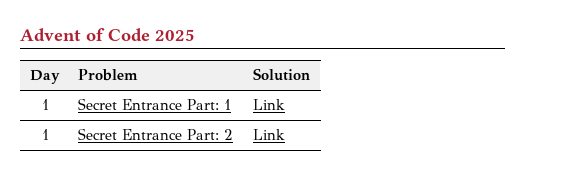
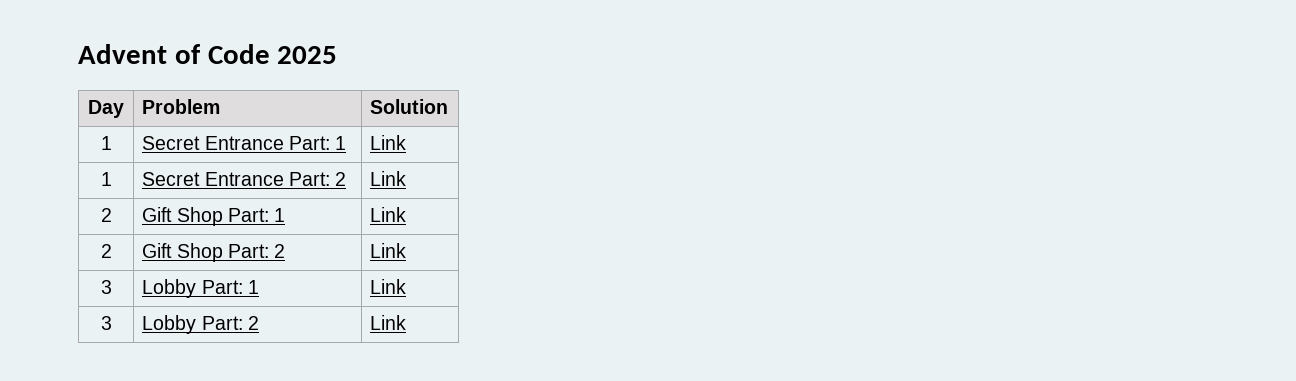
+ 2 | Gift Shop Part: 1 | Link
+ 2 | Gift Shop Part: 2 | Link
+ 3 | Lobby Part: 1 | Link
+ 3 | Lobby Part: 2 | Link

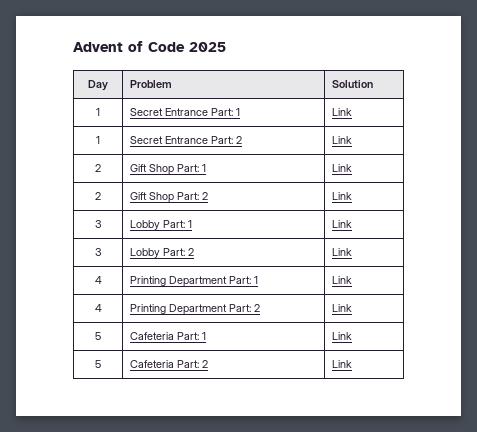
+ 4 | Printing Department Part: 1 | Link
+ 4 | Printing Department Part: 2 | Link
+ 5 | Cafeteria Part: 1 | Link
+ 5 | Cafeteria Part: 2 | Link

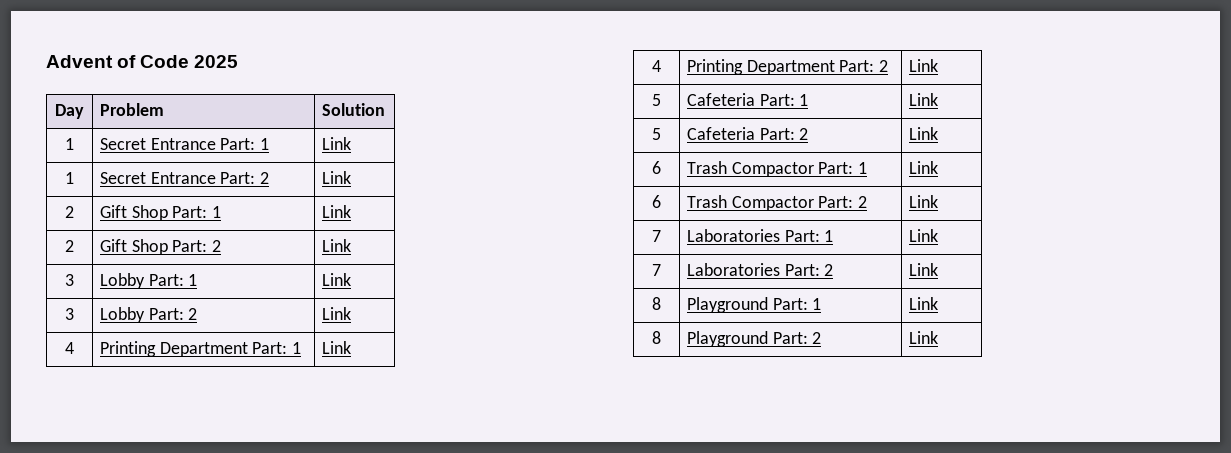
+ 6 | Trash Compactor Part: 1 | Link
+ 6 | Trash Compactor Part: 2 | Link
+ 7 | Laboratories Part: 1 | Link
+ 7 | Laboratories Part: 2 | Link
+ 8 | Playground Part: 1 | Link
+ 8 | Playground Part: 2 | Link

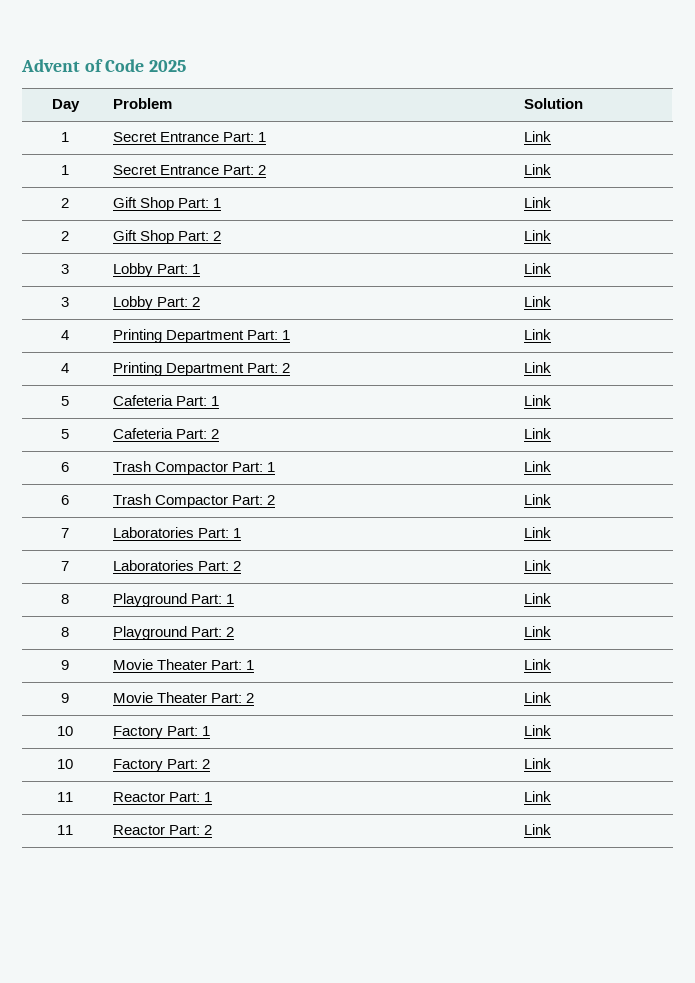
+ 9 | Movie Theater Part: 1 | Link
+ 9 | Movie Theater Part: 2 | Link
+ 10 | Factory Part: 1 | Link
+ 10 | Factory Part: 2 | Link
+ 11 | Reactor Part: 1 | Link
+ 11 | Reactor Part: 2 | Link

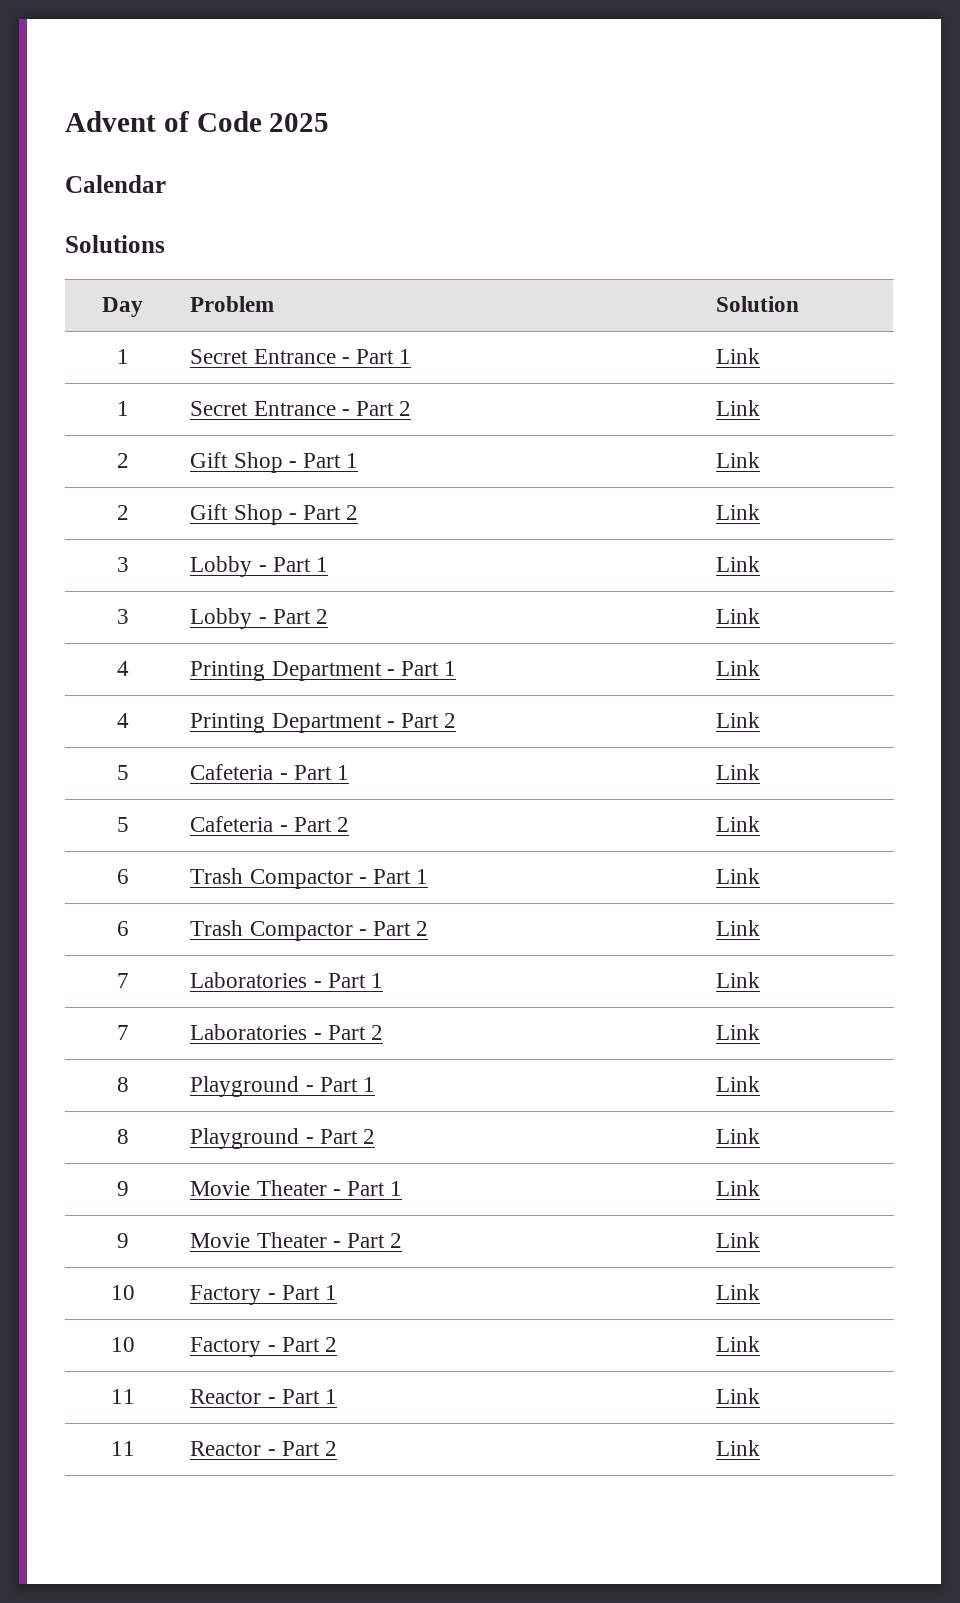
+ Calendar
+ Solutions
- 1 | Secret Entrance Part: 1 | Link
+ 1 | Secret Entrance - Part 1 | Link
- 1 | Secret Entrance Part: 2 | Link
+ 1 | Secret Entrance - Part 2 | Link
- 2 | Gift Shop Part: 1 | Link
+ 2 | Gift Shop - Part 1 | Link
- 2 | Gift Shop Part: 2 | Link
+ 2 | Gift Shop - Part 2 | Link
- 3 | Lobby Part: 1 | Link
+ 3 | Lobby - Part 1 | Link
- 3 | Lobby Part: 2 | Link
+ 3 | Lobby - Part 2 | Link
- 4 | Printing Department Part: 1 | Link
+ 4 | Printing Department - Part 1 | Link
- 4 | Printing Department Part: 2 | Link
+ 4 | Printing Department - Part 2 | Link
- 5 | Cafeteria Part: 1 | Link
+ 5 | Cafeteria - Part 1 | Link
- 5 | Cafeteria Part: 2 | Link
+ 5 | Cafeteria - Part 2 | Link
- 6 | Trash Compactor Part: 1 | Link
+ 6 | Trash Compactor - Part 1 | Link
- 6 | Trash Compactor Part: 2 | Link
+ 6 | Trash Compactor - Part 2 | Link
- 7 | Laboratories Part: 1 | Link
+ 7 | Laboratories - Part 1 | Link
- 7 | Laboratories Part: 2 | Link
+ 7 | Laboratories - Part 2 | Link
- 8 | Playground Part: 1 | Link
+ 8 | Playground - Part 1 | Link
- 8 | Playground Part: 2 | Link
+ 8 | Playground - Part 2 | Link
- 9 | Movie Theater Part: 1 | Link
+ 9 | Movie Theater - Part 1 | Link
- 9 | Movie Theater Part: 2 | Link
+ 9 | Movie Theater - Part 2 | Link
- 10 | Factory Part: 1 | Link
+ 10 | Factory - Part 1 | Link
- 10 | Factory Part: 2 | Link
+ 10 | Factory - Part 2 | Link
- 11 | Reactor Part: 1 | Link
+ 11 | Reactor - Part 1 | Link
- 11 | Reactor Part: 2 | Link
+ 11 | Reactor - Part 2 | Link

